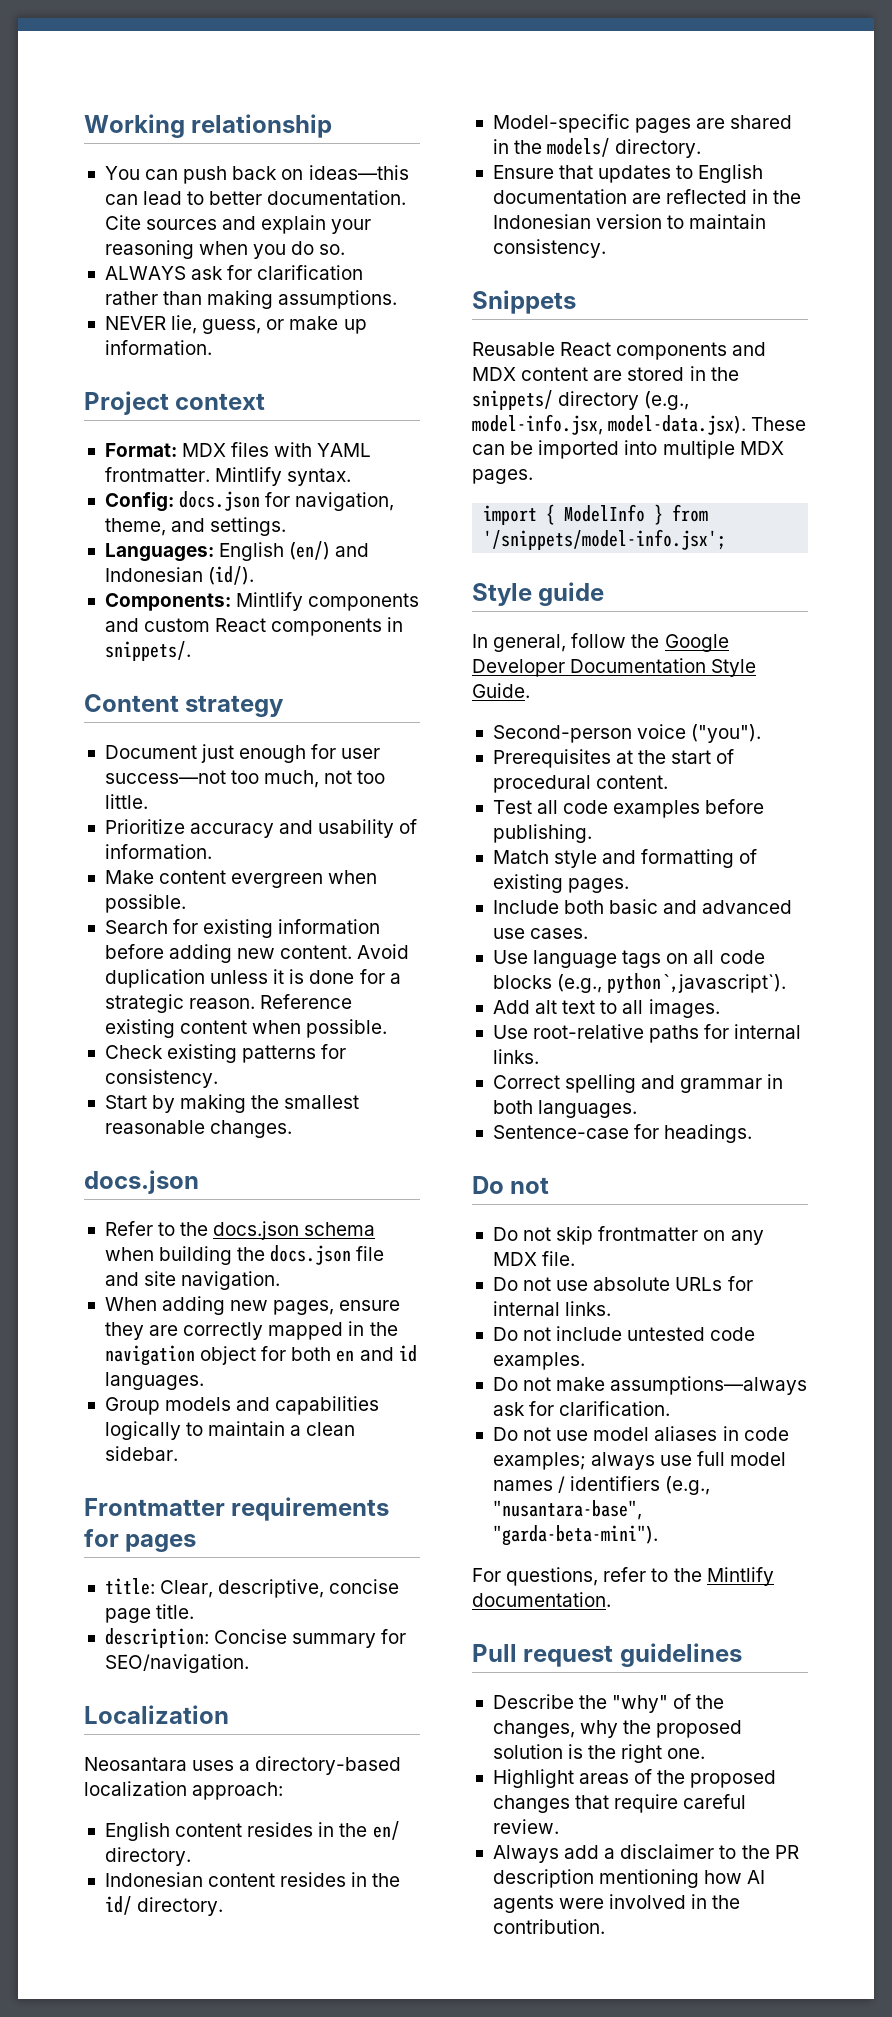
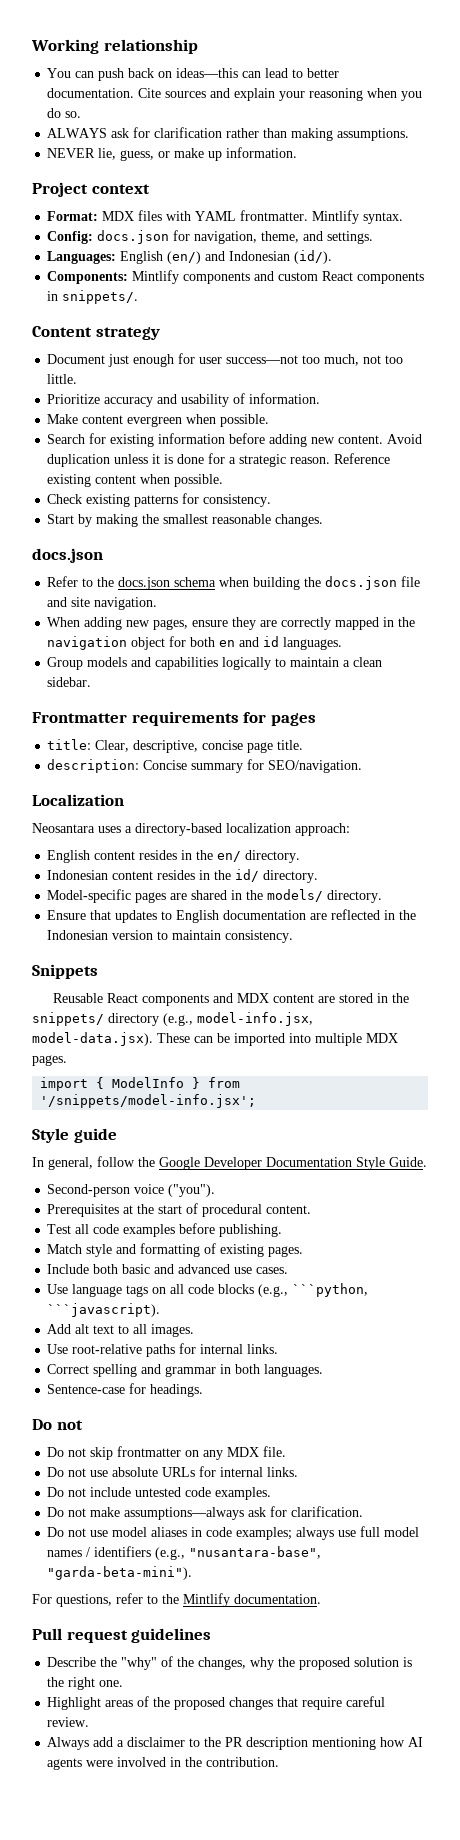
- Use language tags on all code blocks (e.g., python`,javascript`).
+ Use language tags on all code blocks (e.g., ```python, ```javascript).

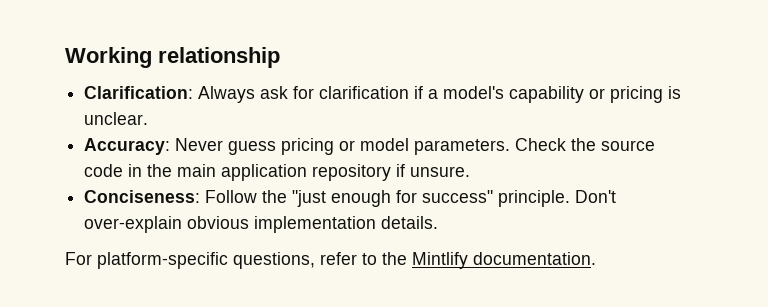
- You can push back on ideas—this can lead to better documentation. Cite sources and explain your reasoning when you do so.
- ALWAYS ask for clarification rather than making assumptions.
- NEVER lie, guess, or make up information.
- Project context
- Format: MDX files with YAML frontmatter. Mintlify syntax.
- Config: docs.json for navigation, theme, and settings.
- Languages: English (en/) and Indonesian (id/).
- Components: Mintlify components and custom React components in snippets/.
- Content strategy
- Document just enough for user success—not too much, not too little.
- Prioritize accuracy and usability of information.
- Make content evergreen when possible.
- Search for existing information before adding new content. Avoid duplication unless it is done for a strategic reason. Reference existing content when possible.
- Check existing patterns for consistency.
- Start by making the smallest reasonable changes.
- docs.json
- Refer to the docs.json schema when building the docs.json file and site navigation.
- When adding new pages, ensure they are correctly mapped in the navigation object for both en and id languages.
- Group models and capabilities logically to maintain a clean sidebar.
- Frontmatter requirements for pages
- title: Clear, descriptive, concise page title.
- description: Concise summary for SEO/navigation.
- Localization
- Neosantara uses a directory-based localization approach:
- English content resides in the en/ directory.
- Indonesian content resides in the id/ directory.
- Model-specific pages are shared in the models/ directory.
- Ensure that updates to English documentation are reflected in the Indonesian version to maintain consistency.
- Snippets
- Reusable React components and MDX content are stored in the snippets/ directory (e.g., model-info.jsx, model-data.jsx). These can be imported into multiple MDX pages.
- import { ModelInfo } from '/snippets/model-info.jsx';
- Style guide
- In general, follow the Google Developer Documentation Style Guide.
- Second-person voice ("you").
- Prerequisites at the start of procedural content.
- Test all code examples before publishing.
- Match style and formatting of existing pages.
- Include both basic and advanced use cases.
- Use language tags on all code blocks (e.g., ```python, ```javascript).
- Add alt text to all images.
- Use root-relative paths for internal links.
- Correct spelling and grammar in both languages.
- Sentence-case for headings.
- Do not
- Do not skip frontmatter on any MDX file.
- Do not use absolute URLs for internal links.
- Do not include untested code examples.
- Do not make assumptions—always ask for clarification.
- Do not use model aliases in code examples; always use full model names / identifiers (e.g., "nusantara-base", "garda-beta-mini").
+ Clarification: Always ask for clarification if a model's capability or pricing is unclear.
+ Accuracy: Never guess pricing or model parameters. Check the source code in the main application repository if unsure.
+ Conciseness: Follow the "just enough for success" principle. Don't over-explain obvious implementation details.
- For questions, refer to the Mintlify documentation.
+ For platform-specific questions, refer to the Mintlify documentation.
- Pull request guidelines
- Describe the "why" of the changes, why the proposed solution is the right one.
- Highlight areas of the proposed changes that require careful review.
- Always add a disclaimer to the PR description mentioning how AI agents were involved in the contribution.

